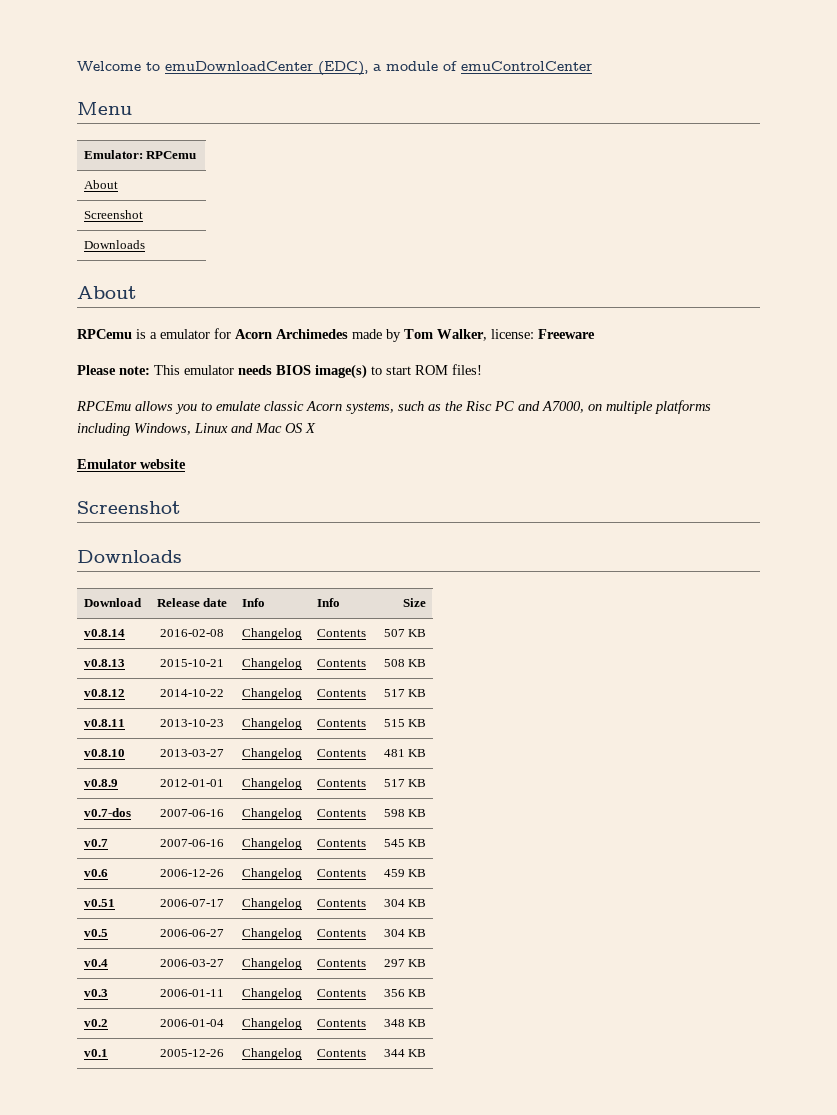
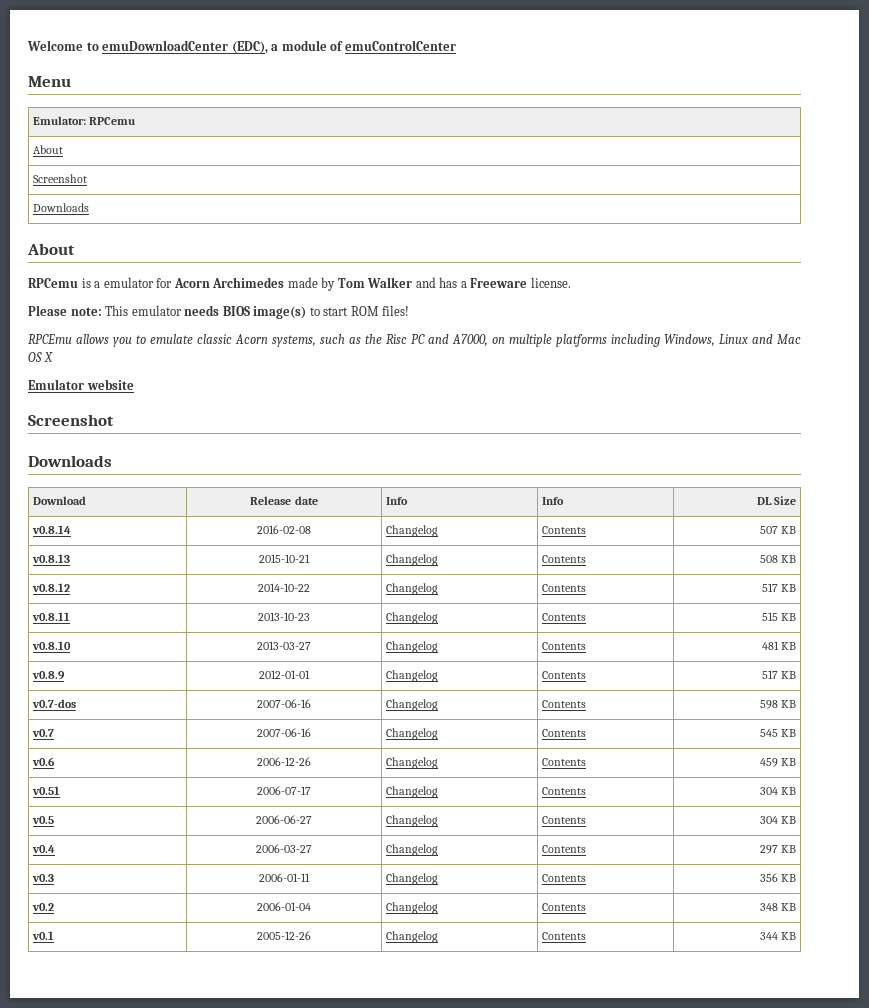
- RPCemu is a emulator for Acorn Archimedes made by Tom Walker, license: Freeware
+ RPCemu is a emulator for Acorn Archimedes made by Tom Walker and has a Freeware license.
- Download | Release date | Info | Info | Size
+ Download | Release date | Info | Info | DL Size

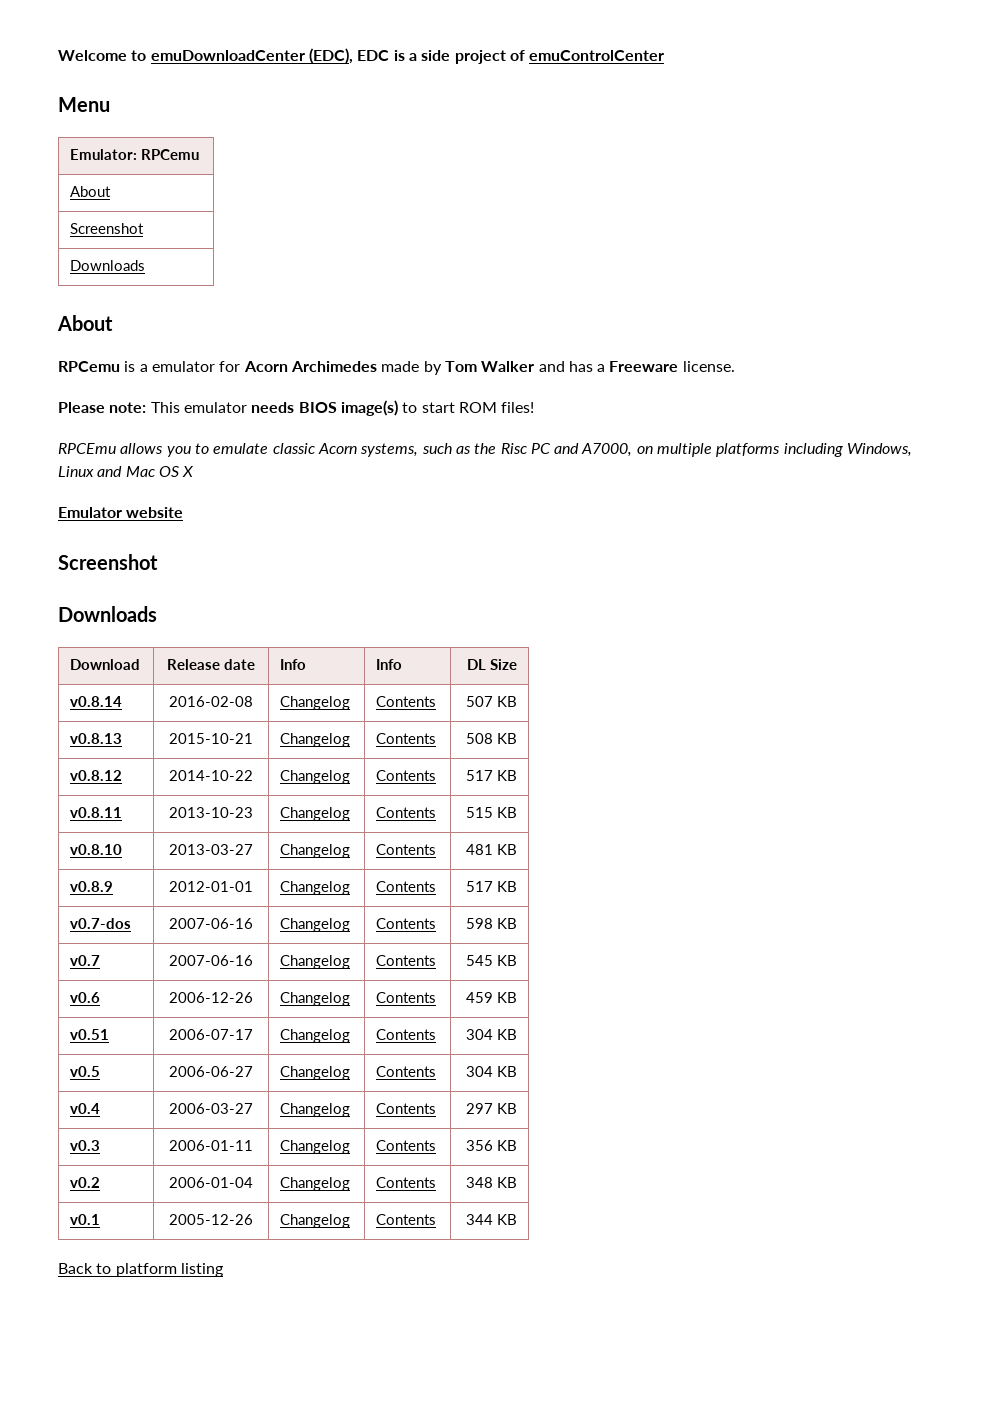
- Welcome to emuDownloadCenter (EDC), a module of emuControlCenter
+ Welcome to emuDownloadCenter (EDC), EDC is a side project of emuControlCenter
+ Back to platform listing

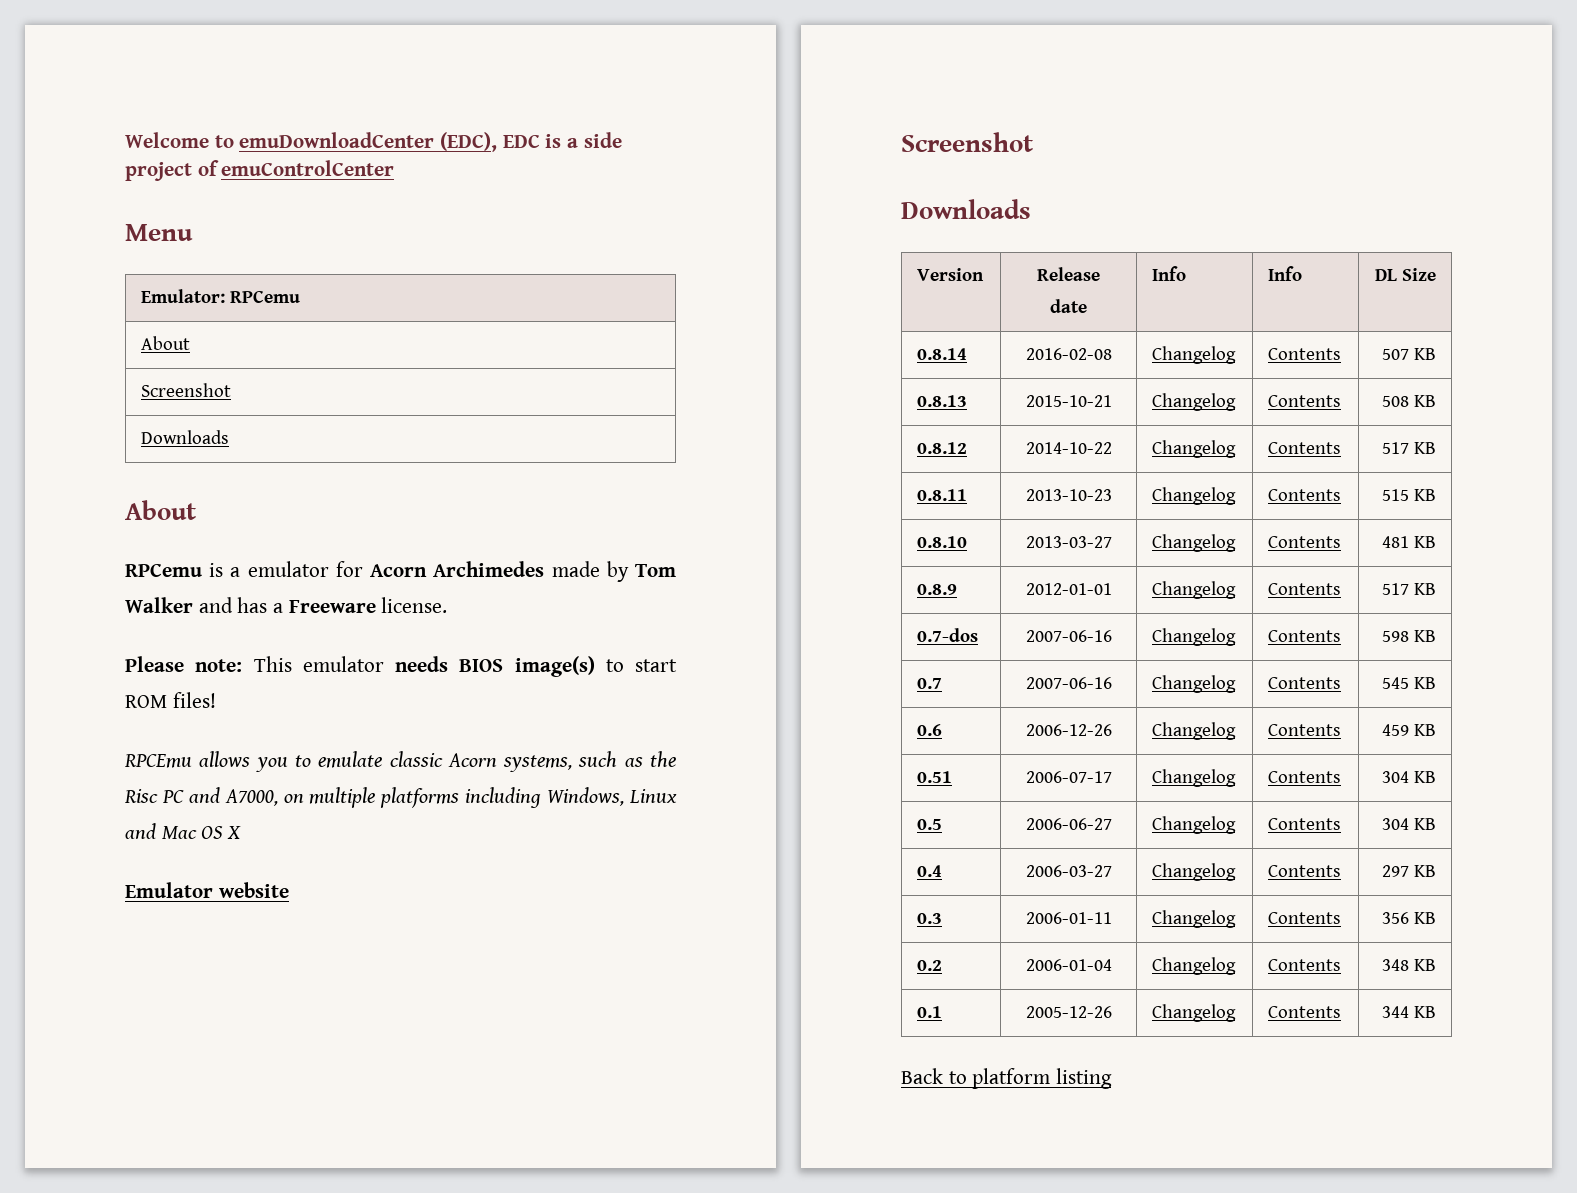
- Download | Release date | Info | Info | DL Size
+ Version | Release date | Info | Info | DL Size
- v0.8.14 | 2016-02-08 | Changelog | Contents | 507 KB
+ 0.8.14 | 2016-02-08 | Changelog | Contents | 507 KB
- v0.8.13 | 2015-10-21 | Changelog | Contents | 508 KB
+ 0.8.13 | 2015-10-21 | Changelog | Contents | 508 KB
- v0.8.12 | 2014-10-22 | Changelog | Contents | 517 KB
+ 0.8.12 | 2014-10-22 | Changelog | Contents | 517 KB
- v0.8.11 | 2013-10-23 | Changelog | Contents | 515 KB
+ 0.8.11 | 2013-10-23 | Changelog | Contents | 515 KB
- v0.8.10 | 2013-03-27 | Changelog | Contents | 481 KB
+ 0.8.10 | 2013-03-27 | Changelog | Contents | 481 KB
- v0.8.9 | 2012-01-01 | Changelog | Contents | 517 KB
+ 0.8.9 | 2012-01-01 | Changelog | Contents | 517 KB
- v0.7-dos | 2007-06-16 | Changelog | Contents | 598 KB
+ 0.7-dos | 2007-06-16 | Changelog | Contents | 598 KB
- v0.7 | 2007-06-16 | Changelog | Contents | 545 KB
+ 0.7 | 2007-06-16 | Changelog | Contents | 545 KB
- v0.6 | 2006-12-26 | Changelog | Contents | 459 KB
+ 0.6 | 2006-12-26 | Changelog | Contents | 459 KB
- v0.51 | 2006-07-17 | Changelog | Contents | 304 KB
+ 0.51 | 2006-07-17 | Changelog | Contents | 304 KB
- v0.5 | 2006-06-27 | Changelog | Contents | 304 KB
+ 0.5 | 2006-06-27 | Changelog | Contents | 304 KB
- v0.4 | 2006-03-27 | Changelog | Contents | 297 KB
+ 0.4 | 2006-03-27 | Changelog | Contents | 297 KB
- v0.3 | 2006-01-11 | Changelog | Contents | 356 KB
+ 0.3 | 2006-01-11 | Changelog | Contents | 356 KB
- v0.2 | 2006-01-04 | Changelog | Contents | 348 KB
+ 0.2 | 2006-01-04 | Changelog | Contents | 348 KB
- v0.1 | 2005-12-26 | Changelog | Contents | 344 KB
+ 0.1 | 2005-12-26 | Changelog | Contents | 344 KB

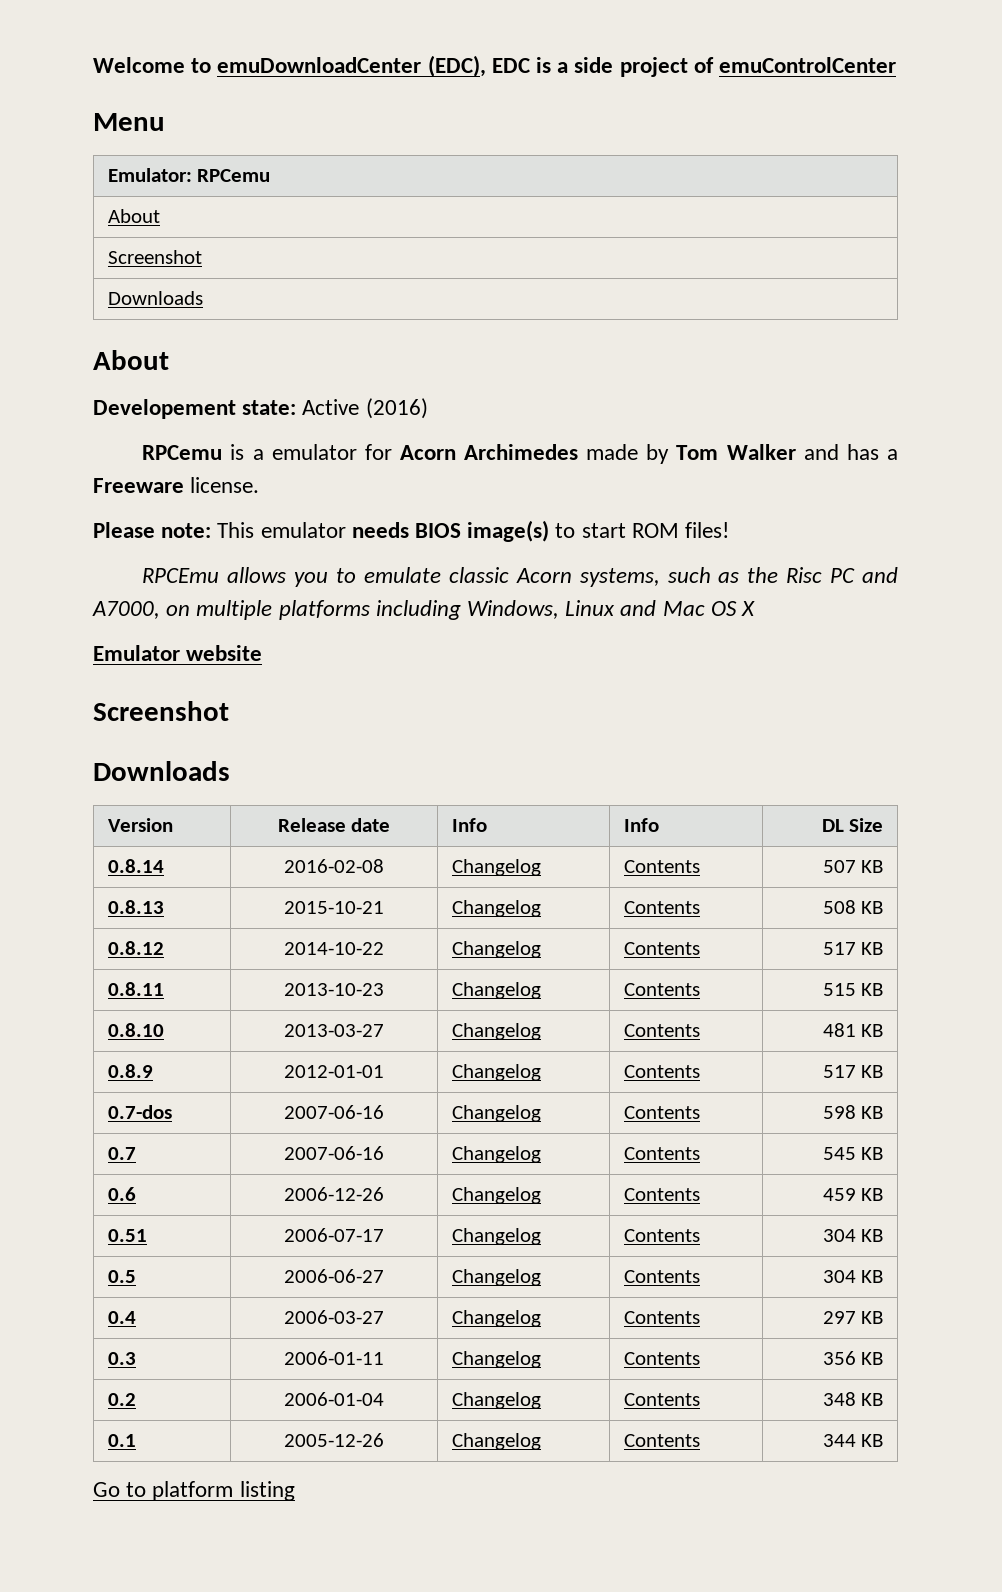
+ Developement state: Active (2016)
- Back to platform listing
+ Go to platform listing

